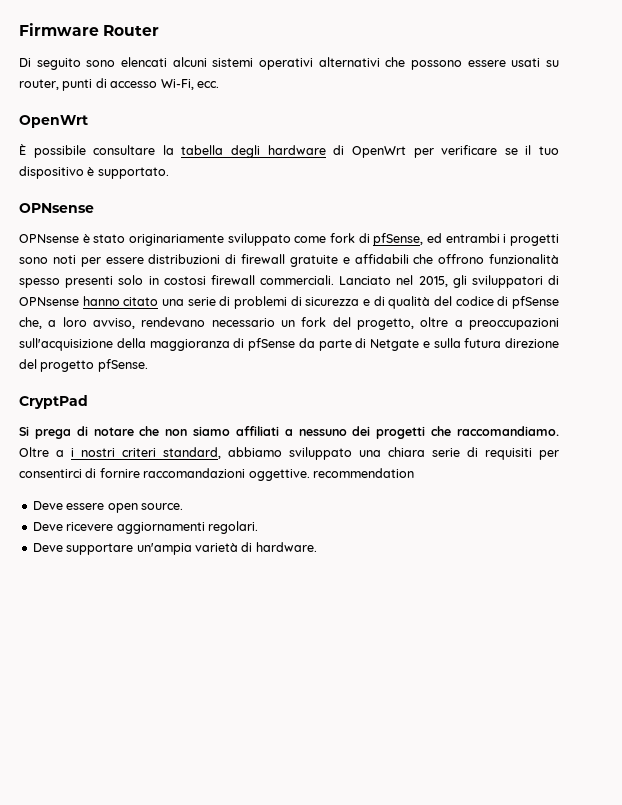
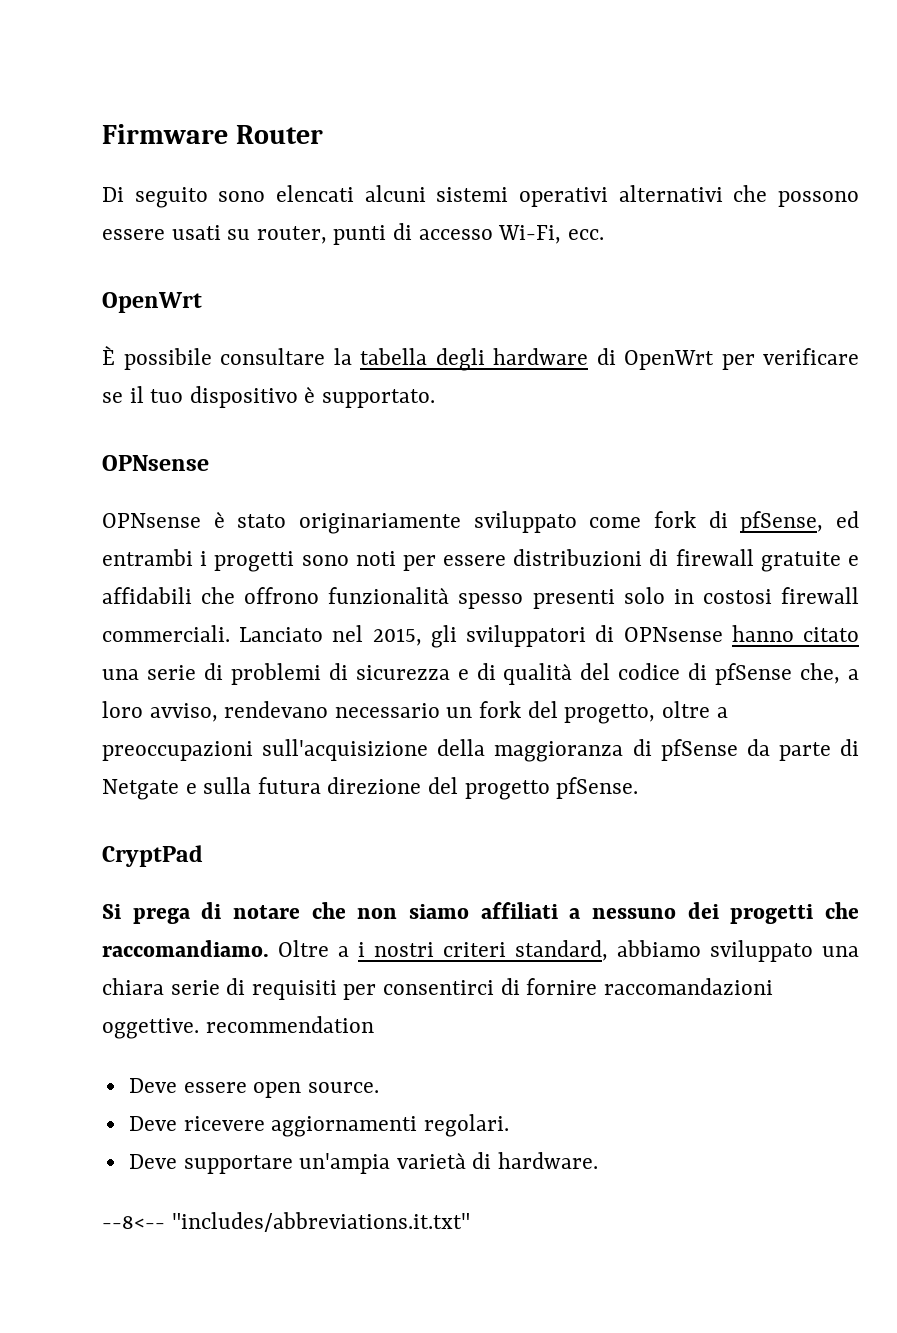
+ --8<-- "includes/abbreviations.it.txt"

